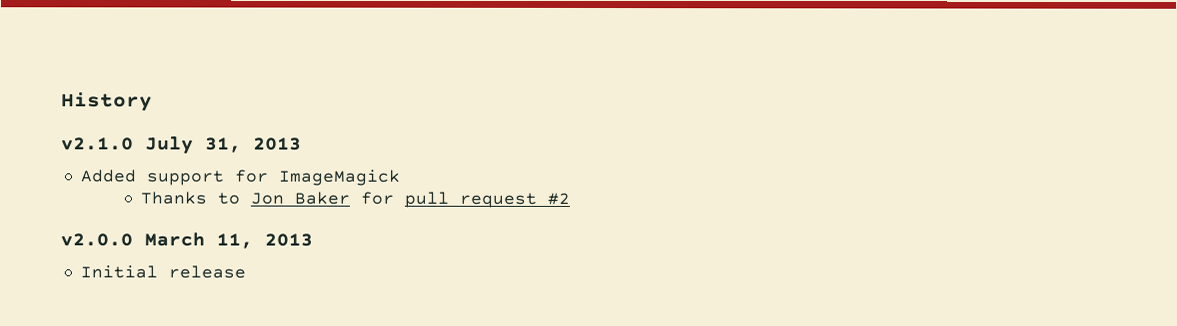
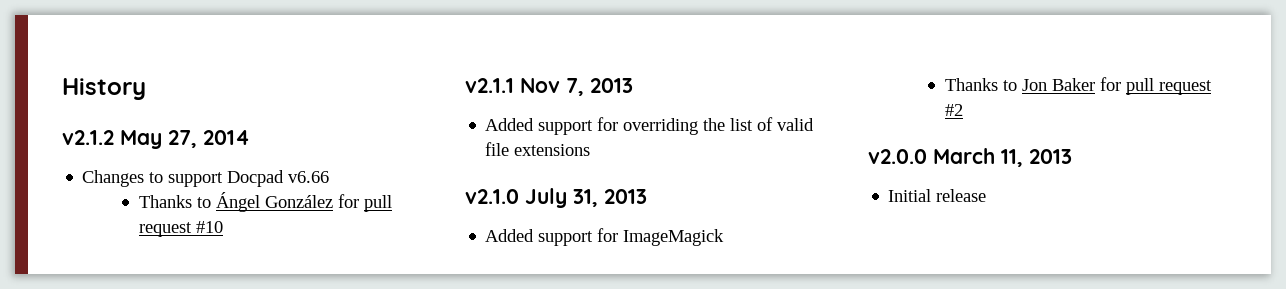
+ v2.1.2 May 27, 2014
+ Changes to support Docpad v6.66
+ Thanks to Ángel González for pull request #10
+ v2.1.1 Nov 7, 2013
+ Added support for overriding the list of valid file extensions

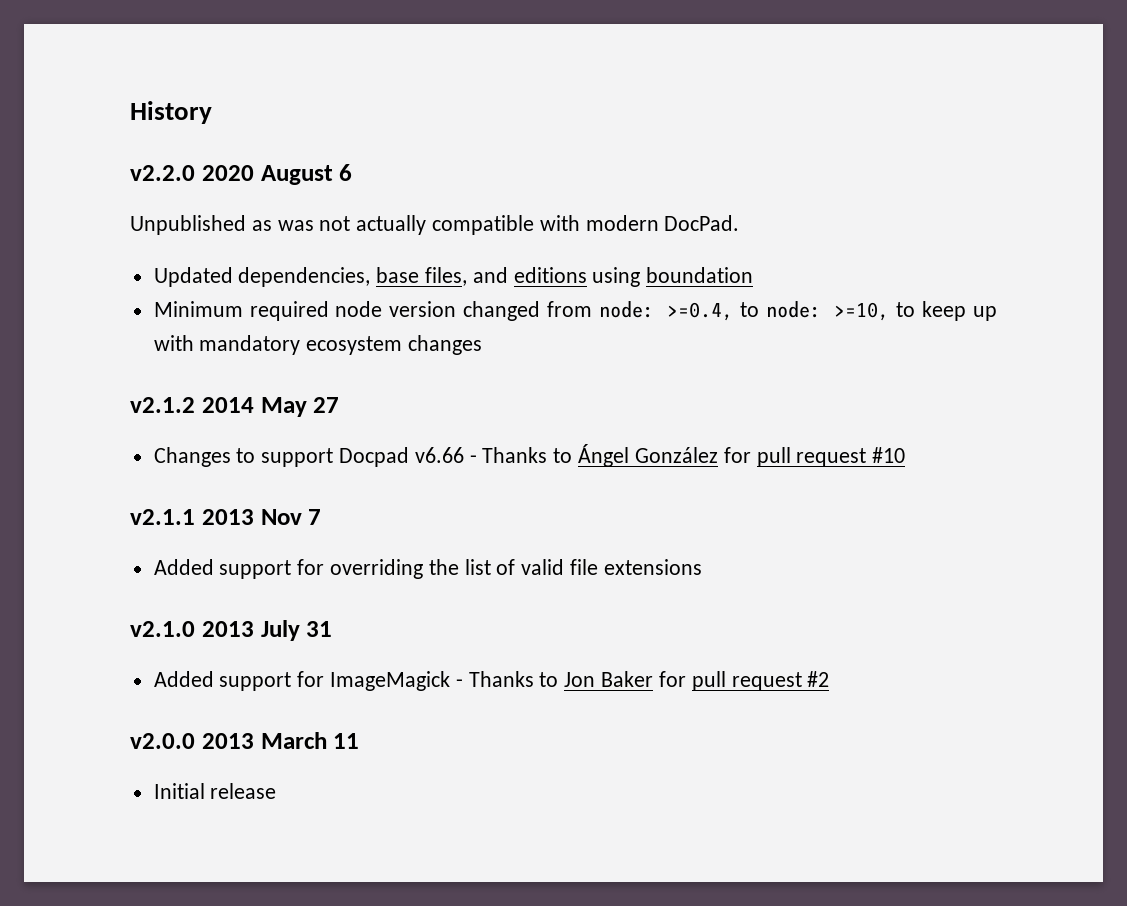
- v2.1.2 May 27, 2014
+ v2.2.0 2020 August 6
+ Unpublished as was not actually compatible with modern DocPad.
+ Updated dependencies, base files, and editions using boundation
+ Minimum required node version changed from node: >=0.4, to node: >=10, to keep up with mandatory ecosystem changes
+ v2.1.2 2014 May 27
- Changes to support Docpad v6.66
- Thanks to Ángel González for pull request #10
+ Changes to support Docpad v6.66 - Thanks to Ángel González for pull request #10
- v2.1.1 Nov 7, 2013
+ v2.1.1 2013 Nov 7
- v2.1.0 July 31, 2013
+ v2.1.0 2013 July 31
- Added support for ImageMagick
- Thanks to Jon Baker for pull request #2
+ Added support for ImageMagick - Thanks to Jon Baker for pull request #2
- v2.0.0 March 11, 2013
+ v2.0.0 2013 March 11

